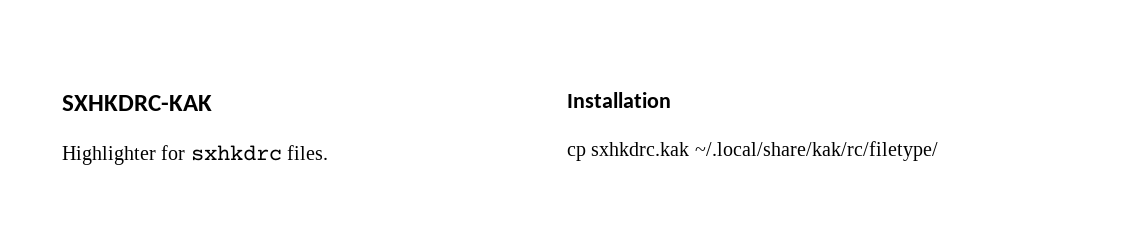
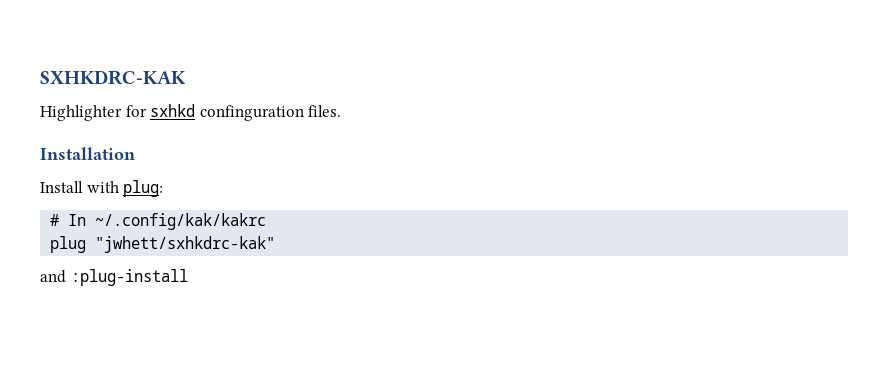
- Highlighter for sxhkdrc files.
+ Highlighter for sxhkd confinguration files.
- cp sxhkdrc.kak ~/.local/share/kak/rc/filetype/
+ Install with plug:
+ # In ~/.config/kak/kakrc
+ plug "jwhett/sxhkdrc-kak"
+ and :plug-install

